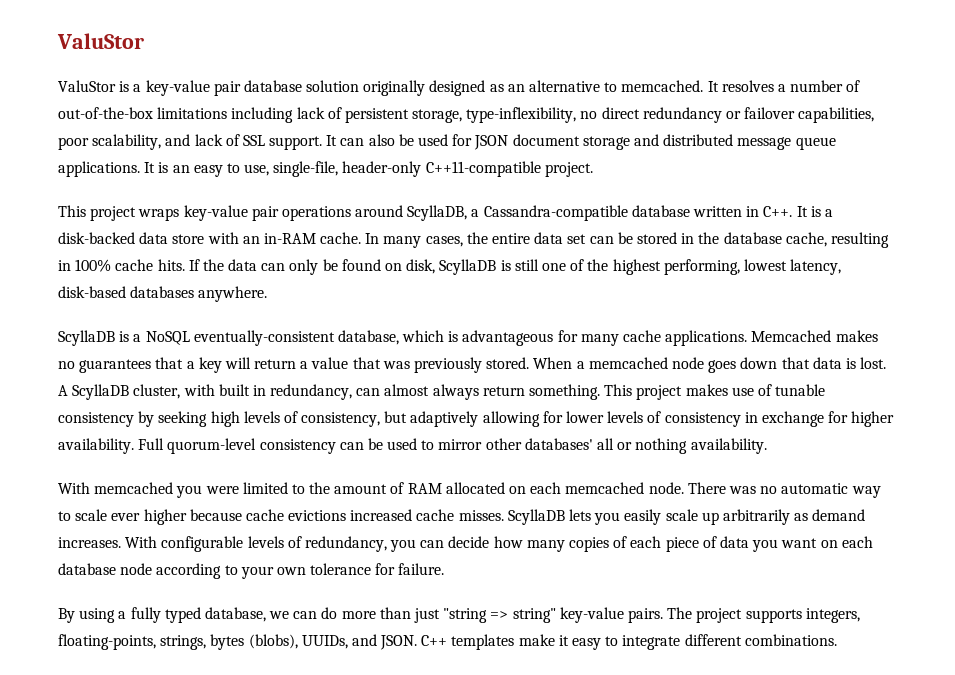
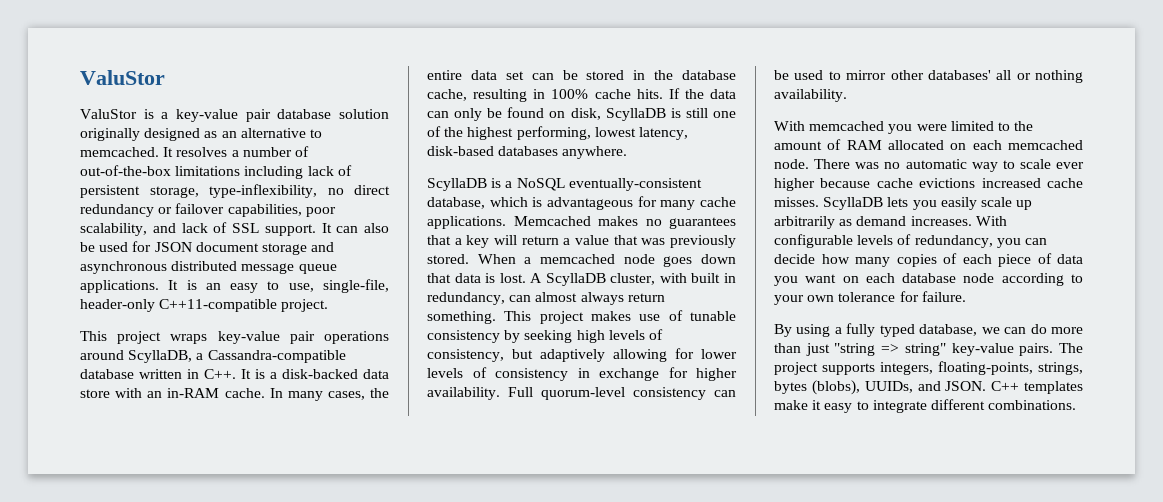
- It can also be used for JSON document storage and distributed message queue applications.
+ It can also be used for JSON document storage and asynchronous distributed message queue applications.

